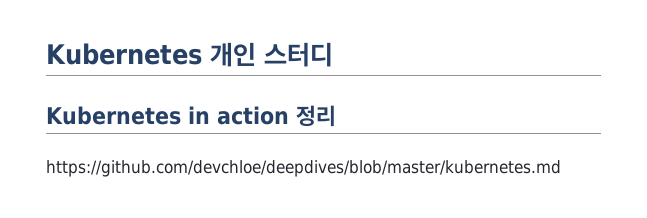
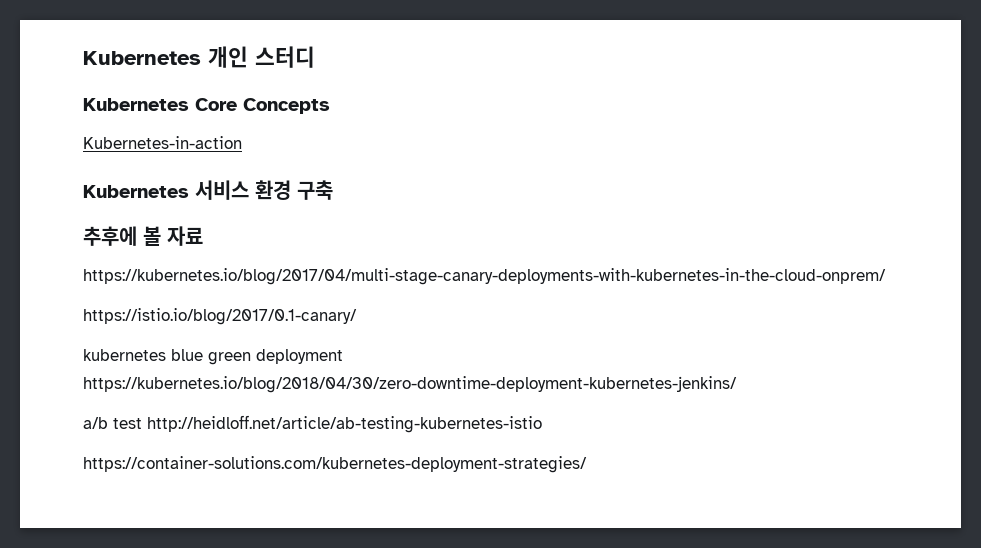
- Kubernetes in action 정리
- https://github.com/devchloe/deepdives/blob/master/kubernetes.md
+ Kubernetes Core Concepts
+ Kubernetes-in-action
+ Kubernetes 서비스 환경 구축
+ 추후에 볼 자료
+ https://kubernetes.io/blog/2017/04/multi-stage-canary-deployments-with-kubernetes-in-the-cloud-onprem/
+ https://istio.io/blog/2017/0.1-canary/
+ kubernetes blue green deployment https://kubernetes.io/blog/2018/04/30/zero-downtime-deployment-kubernetes-jenkins/
+ a/b test http://heidloff.net/article/ab-testing-kubernetes-istio
+ https://container-solutions.com/kubernetes-deployment-strategies/

